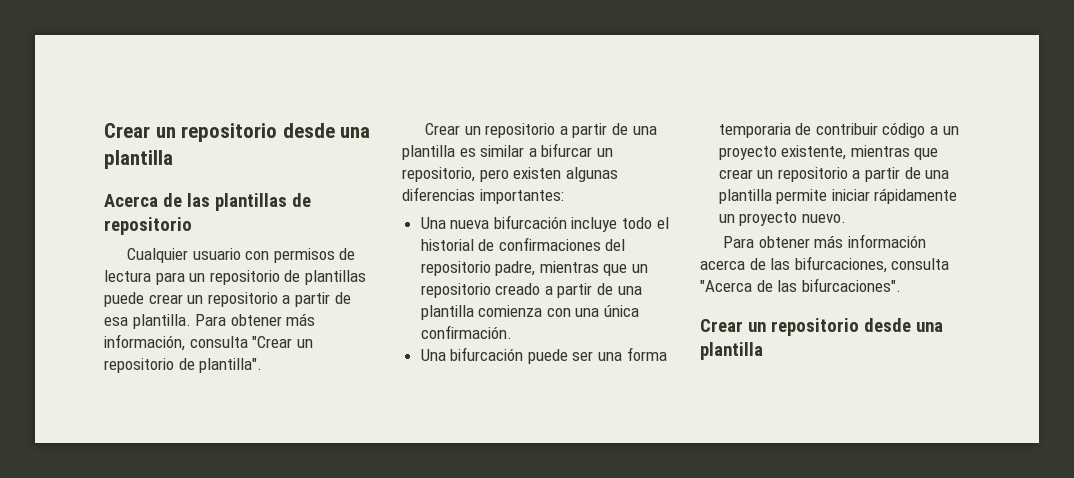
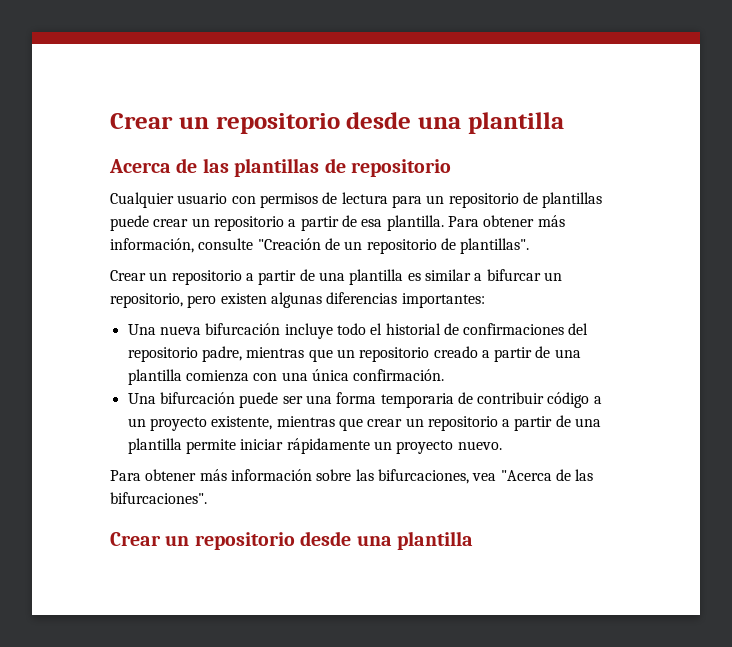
- Para obtener más información, consulta "Crear un repositorio de plantilla".
+ Para obtener más información, consulte "Creación de un repositorio de plantillas".
- Para obtener más información acerca de las bifurcaciones, consulta "Acerca de las bifurcaciones".
+ Para obtener más información sobre las bifurcaciones, vea "Acerca de las bifurcaciones".

